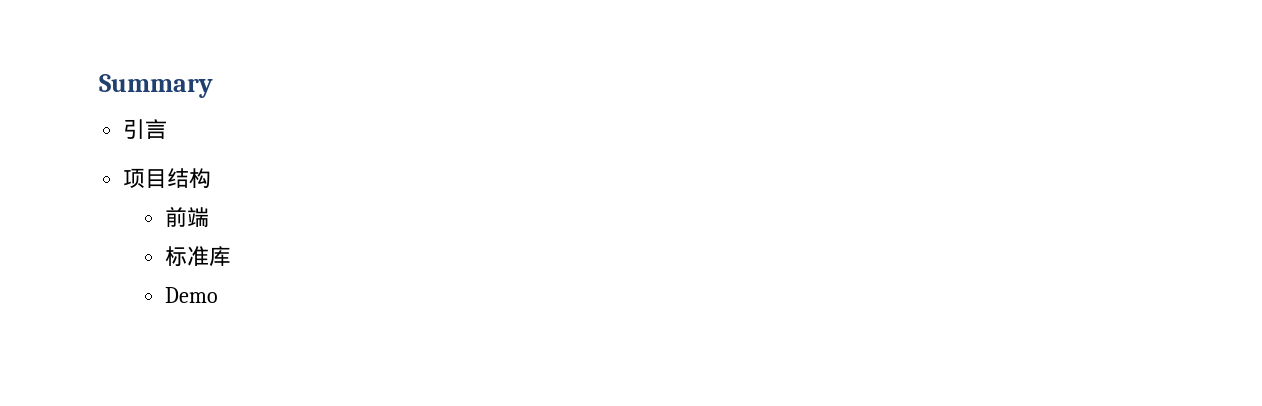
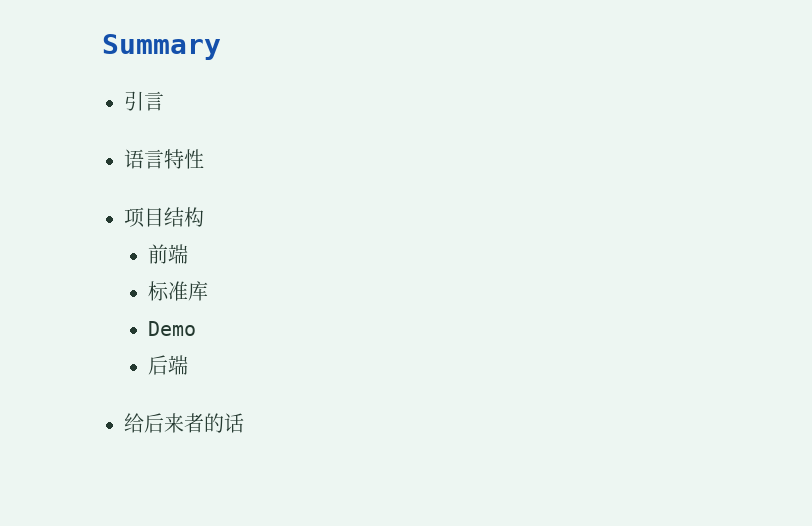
+ 语言特性
+ 后端
+ 给后来者的话

